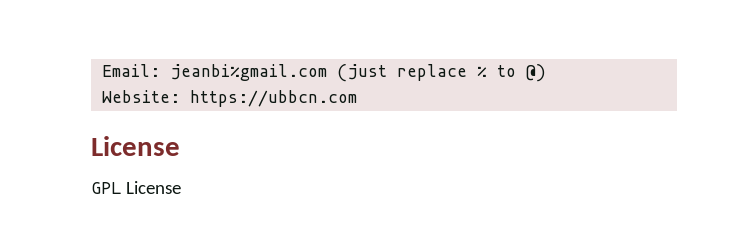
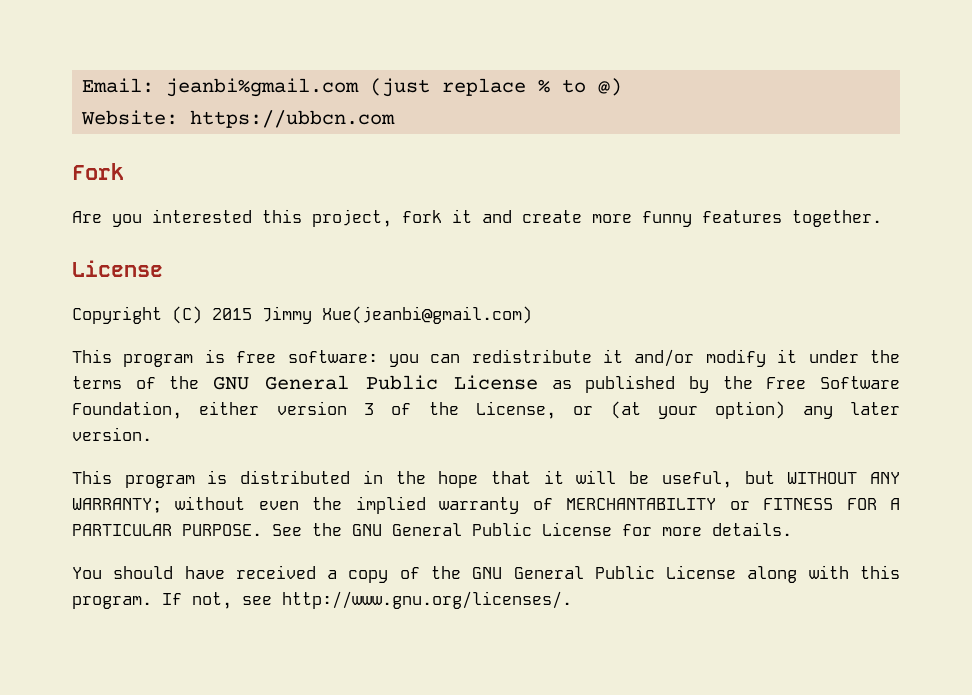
  Website: https://ubbcn.com
+ Fork
+ Are you interested this project, fork it and create more funny features together.
  License
- GPL License
+ Copyright (C) 2015 Jimmy Xue(jeanbi@gmail.com)
+ This program is free software: you can redistribute it and/or modify it under the terms of the GNU General Public License as published by the Free Software Foundation, either version 3 of the License, or (at your option) any later version.
+ This program is distributed in the hope that it will be useful, but WITHOUT ANY WARRANTY; without even the implied warranty of MERCHANTABILITY or FITNESS FOR A PARTICULAR PURPOSE. See the GNU General Public License for more details.
+ You should have received a copy of the GNU General Public License along with this program. If not, see http://www.gnu.org/licenses/.

